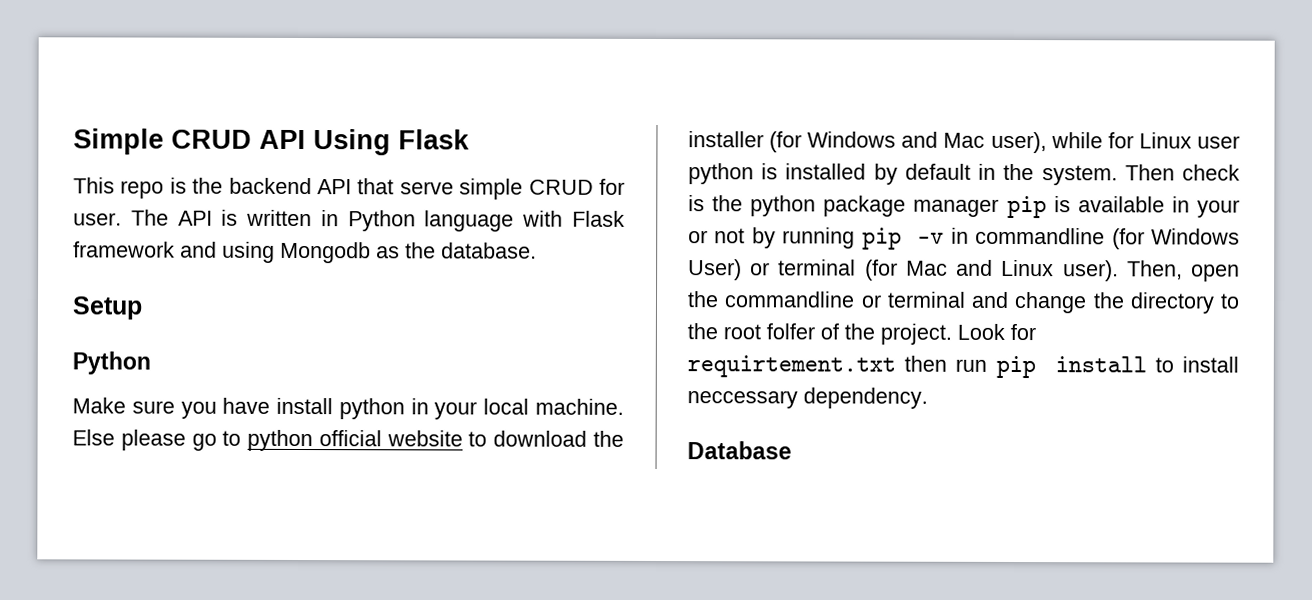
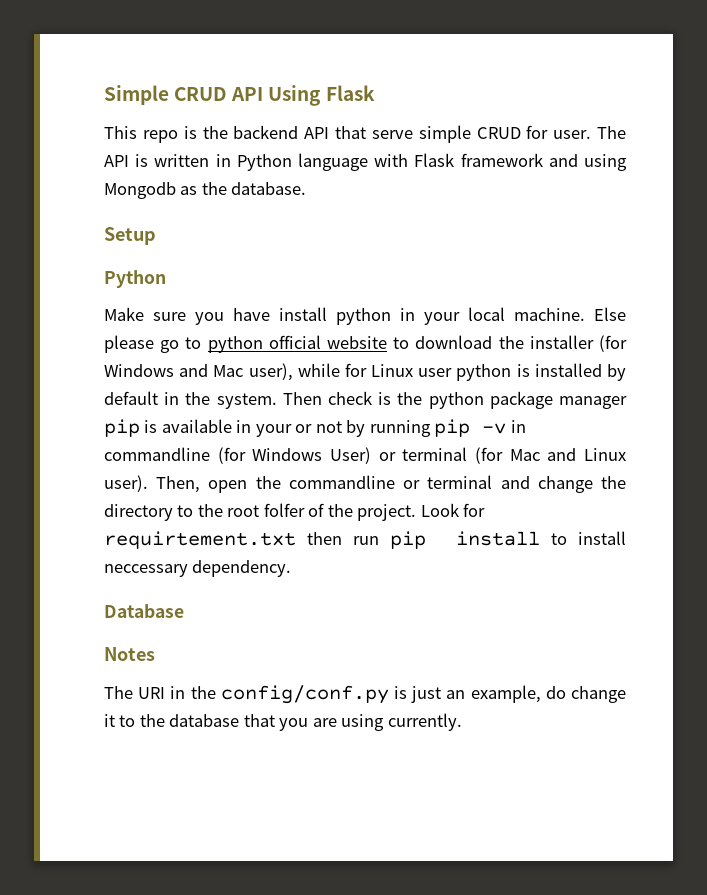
+ Notes
+ The URI in the config/conf.py is just an example, do change it to the database that you are using currently.

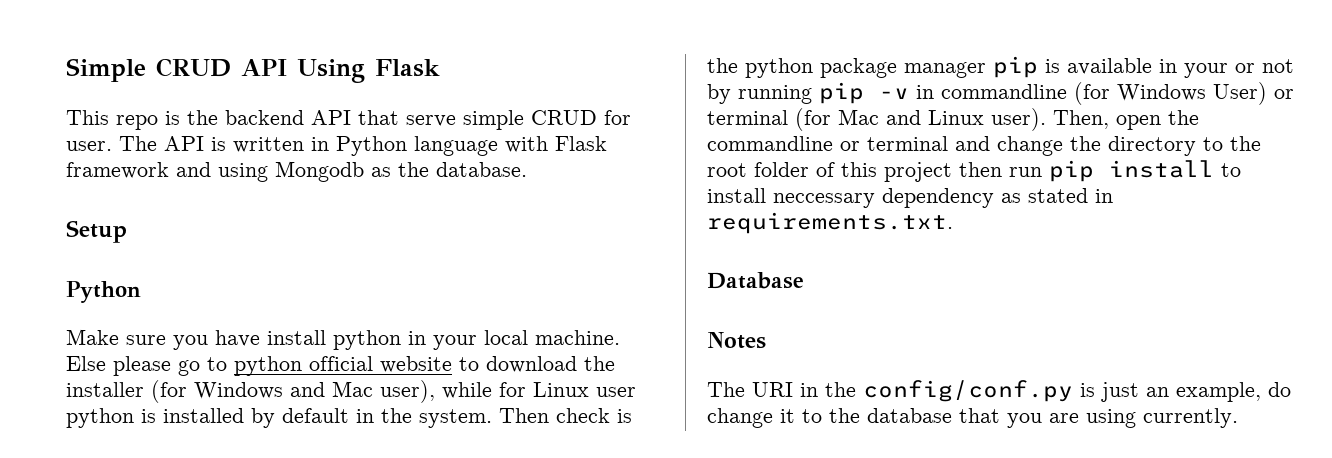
- Then, open the commandline or terminal and change the directory to the root folfer of the project. Look for requirtement.txt then run pip install to install neccessary dependency.
+ Then, open the commandline or terminal and change the directory to the root folder of this project then run pip install to install neccessary dependency as stated in requirements.txt.

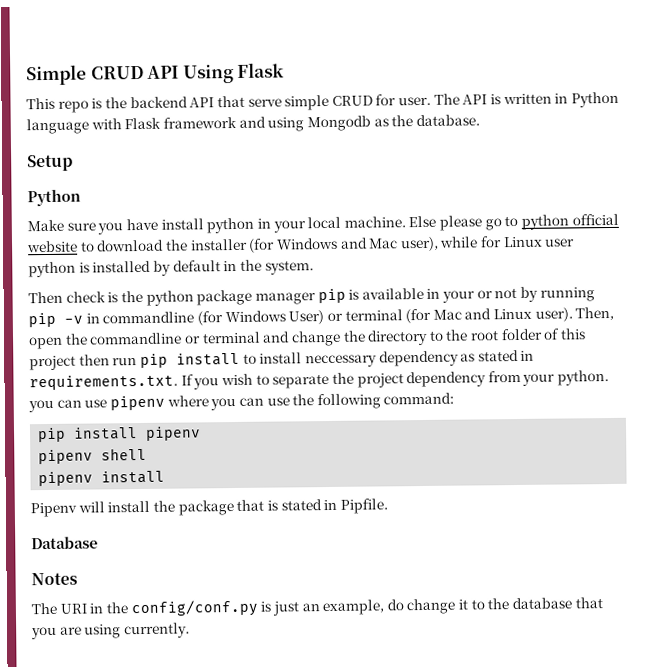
- Else please go to python official website to download the installer (for Windows and Mac user), while for Linux user python is installed by default in the system. Then check is the python package manager pip is available in your or not by running pip -v in commandline (for Windows User) or terminal (for Mac and Linux user).
+ Else please go to python official website to download the installer (for Windows and Mac user), while for Linux user python is installed by default in the system.
+ Then check is the python package manager pip is available in your or not by running pip -v in commandline (for Windows User) or terminal (for Mac and Linux user).
- Then, open the commandline or terminal and change the directory to the root folder of this project then run pip install to install neccessary dependency as stated in requirements.txt.
+ Then, open the commandline or terminal and change the directory to the root folder of this project then run pip install to install neccessary dependency as stated in requirements.txt. If you wish to separate the project dependency from your python. you can use pipenv where you can use the following command:
+ pip install pipenv
+ pipenv shell
+ pipenv install
+ Pipenv will install the package that is stated in Pipfile.

